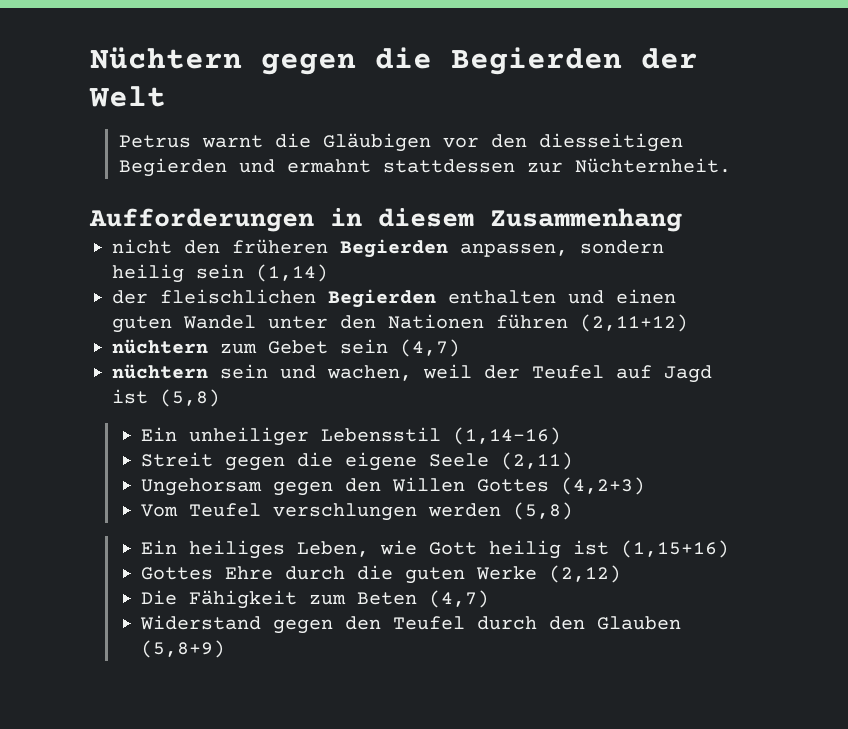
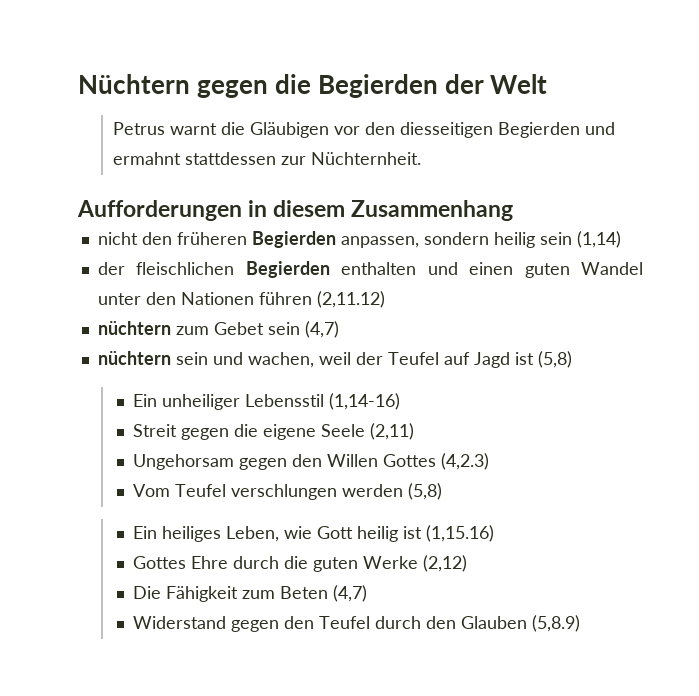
- der fleischlichen Begierden enthalten und einen guten Wandel unter den Nationen führen (2,11+12)
+ der fleischlichen Begierden enthalten und einen guten Wandel unter den Nationen führen (2,11.12)
- Ungehorsam gegen den Willen Gottes (4,2+3)
+ Ungehorsam gegen den Willen Gottes (4,2.3)
- Ein heiliges Leben, wie Gott heilig ist (1,15+16)
+ Ein heiliges Leben, wie Gott heilig ist (1,15.16)
- Widerstand gegen den Teufel durch den Glauben (5,8+9)
+ Widerstand gegen den Teufel durch den Glauben (5,8.9)

